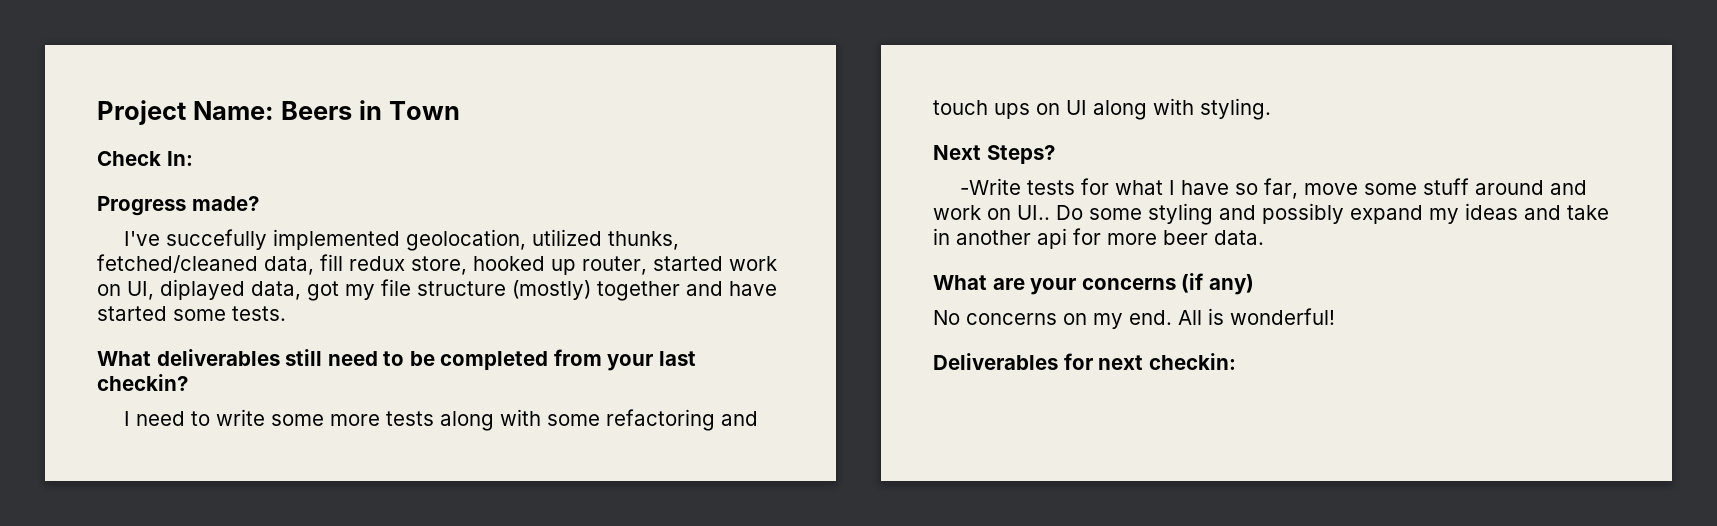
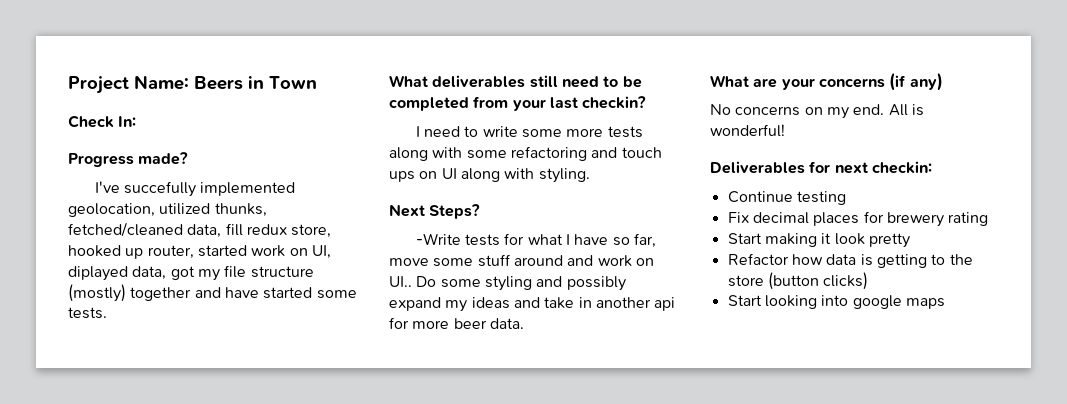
+ Continue testing
+ Fix decimal places for brewery rating
+ Start making it look pretty
+ Refactor how data is getting to the store (button clicks)
+ Start looking into google maps

